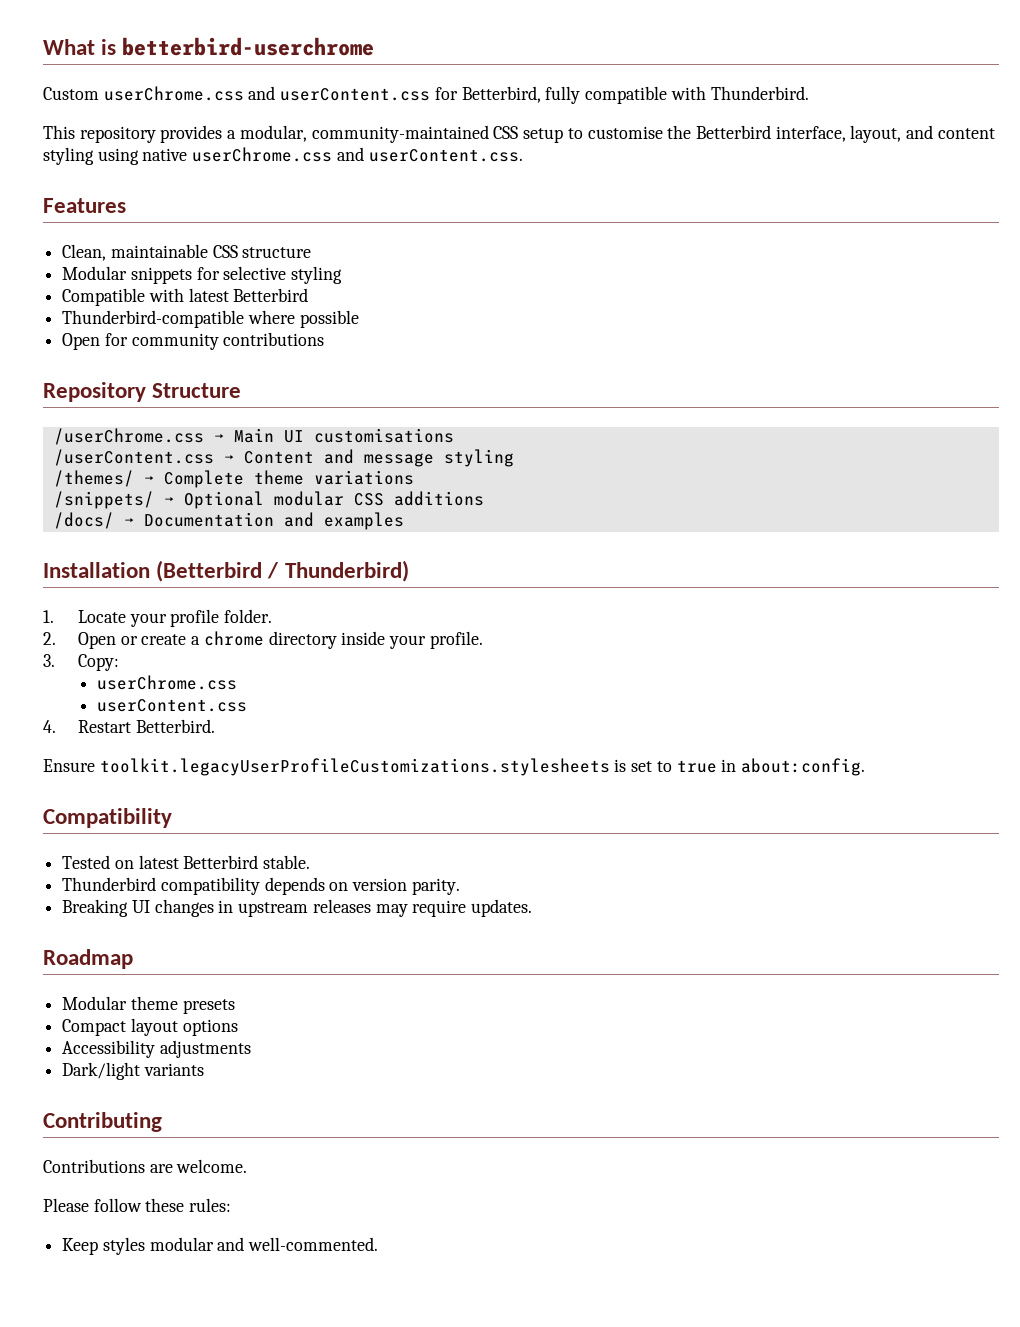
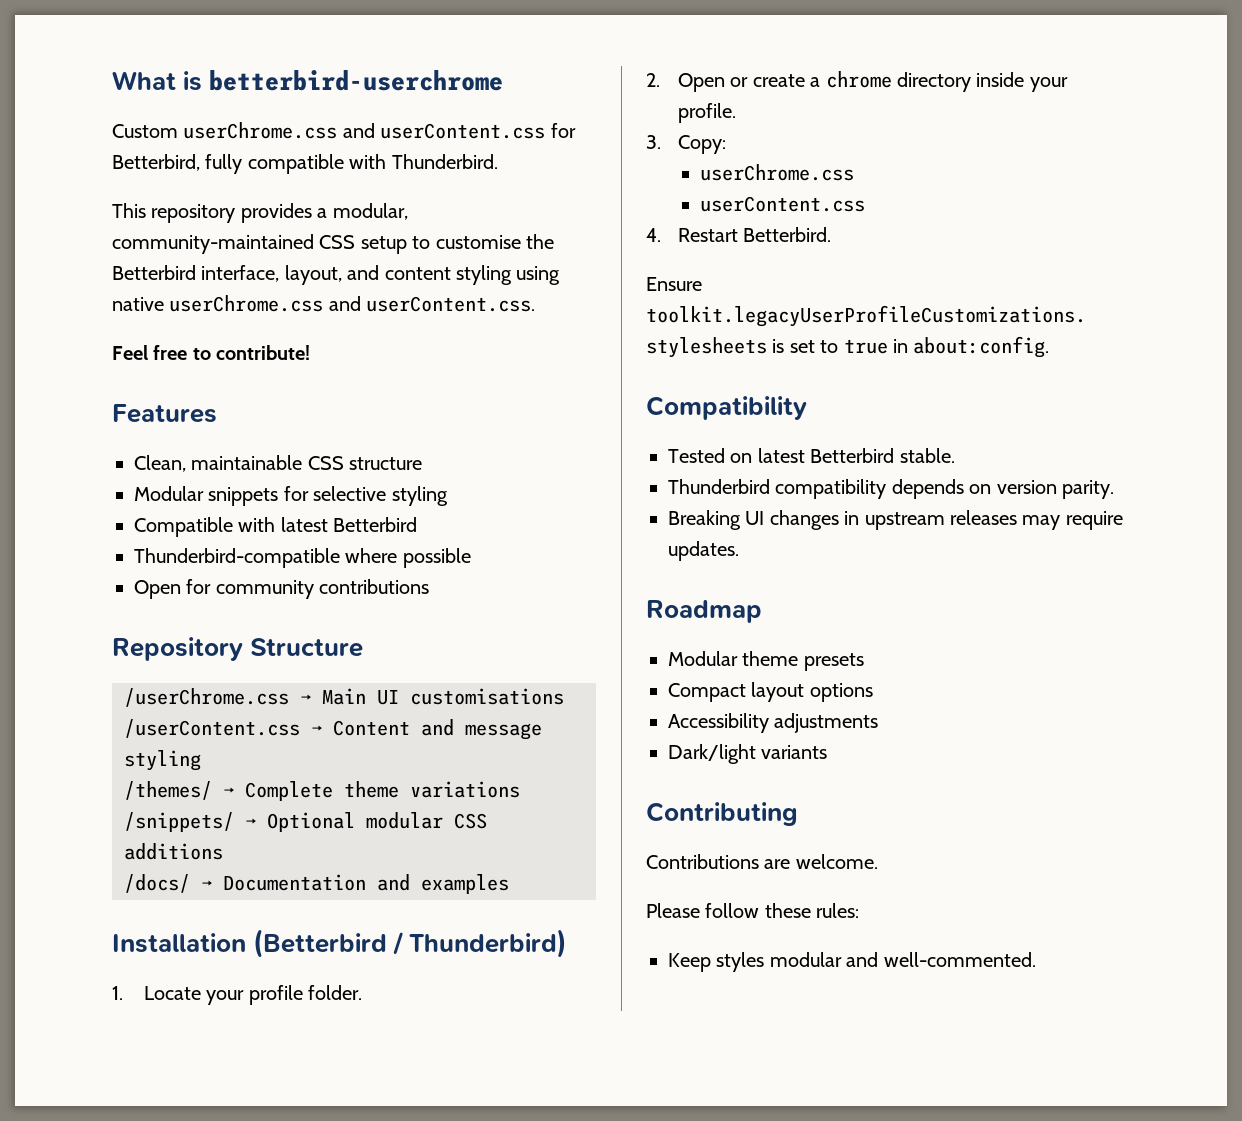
+ Feel free to contribute!

